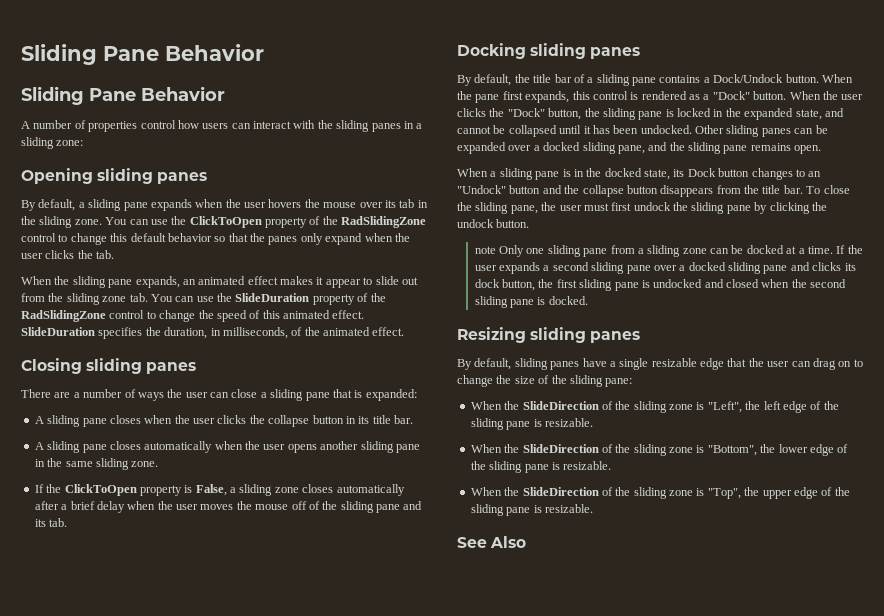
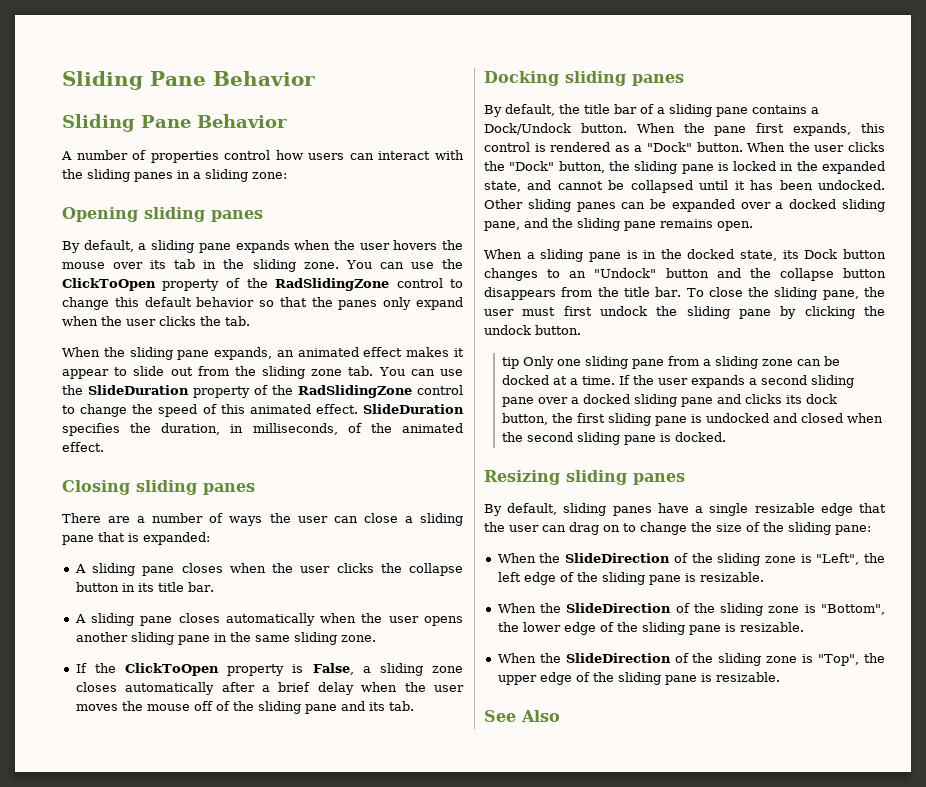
- note Only one sliding pane from a sliding zone can be docked at a time.
+ tip Only one sliding pane from a sliding zone can be docked at a time.

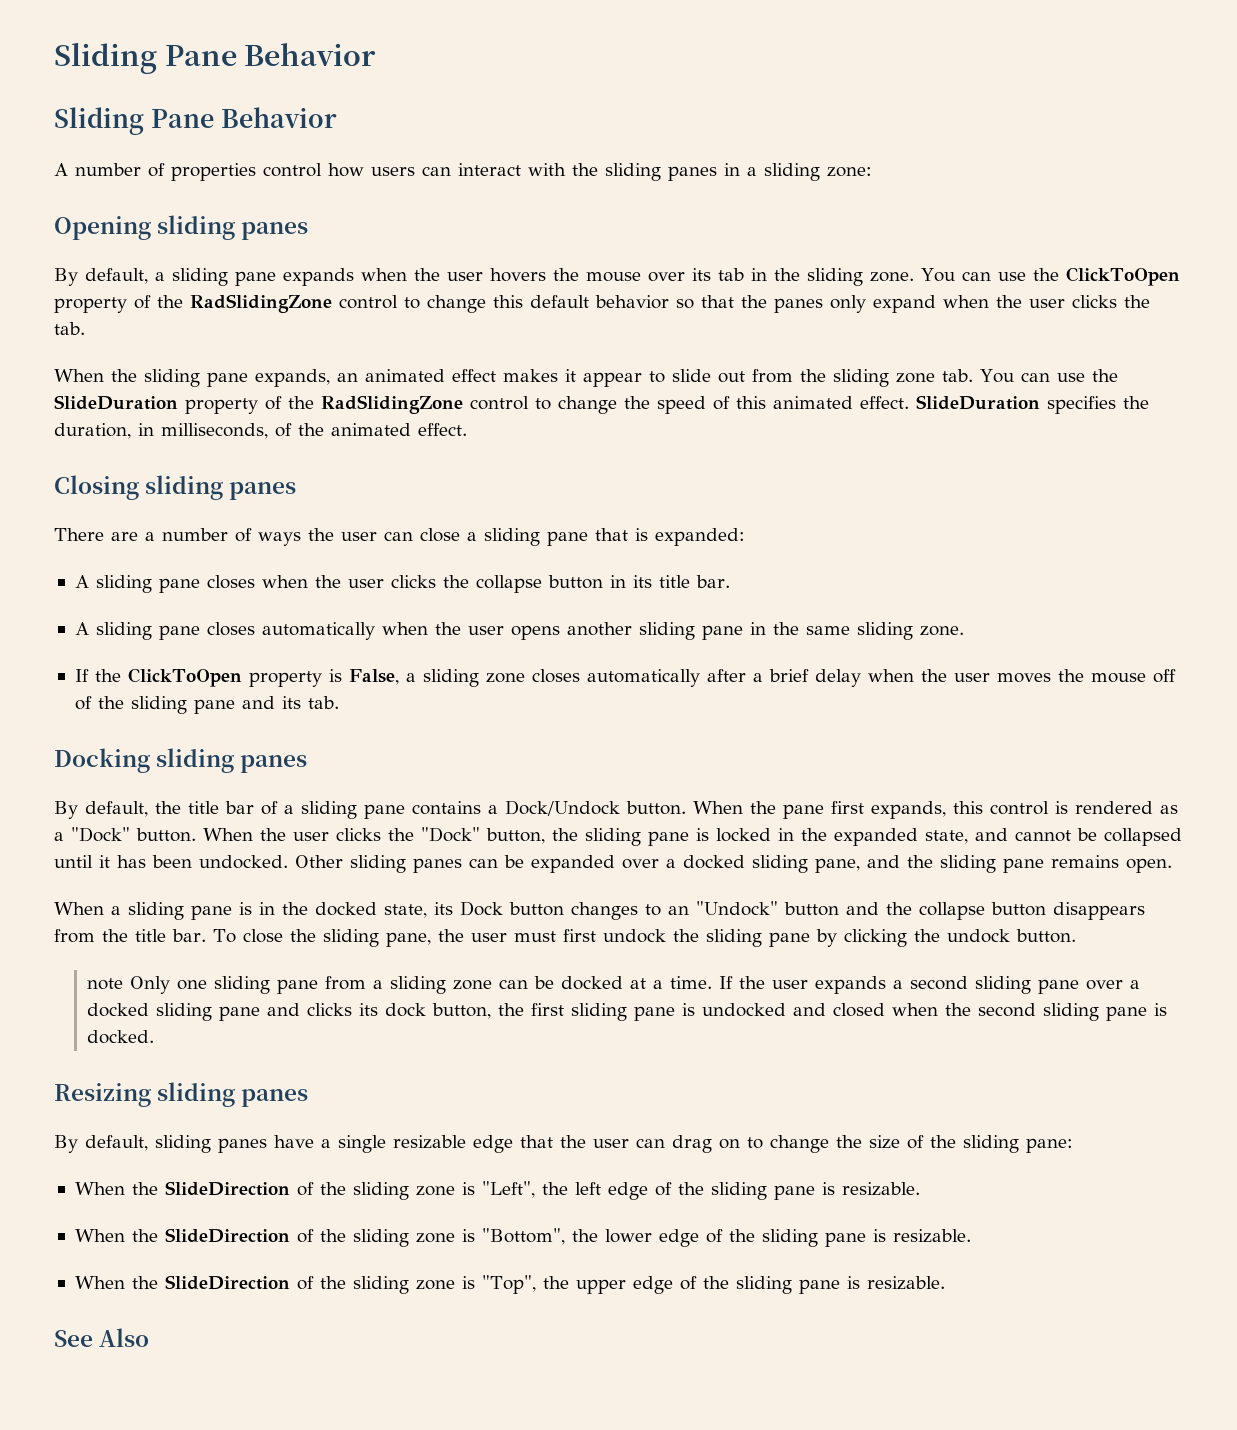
- tip Only one sliding pane from a sliding zone can be docked at a time.
+ note Only one sliding pane from a sliding zone can be docked at a time.

